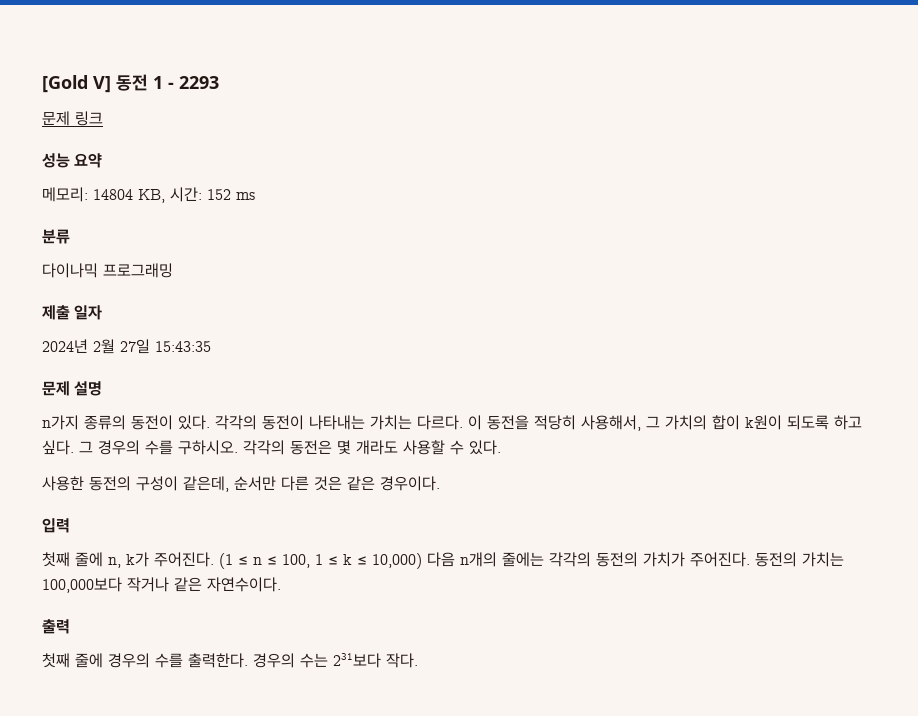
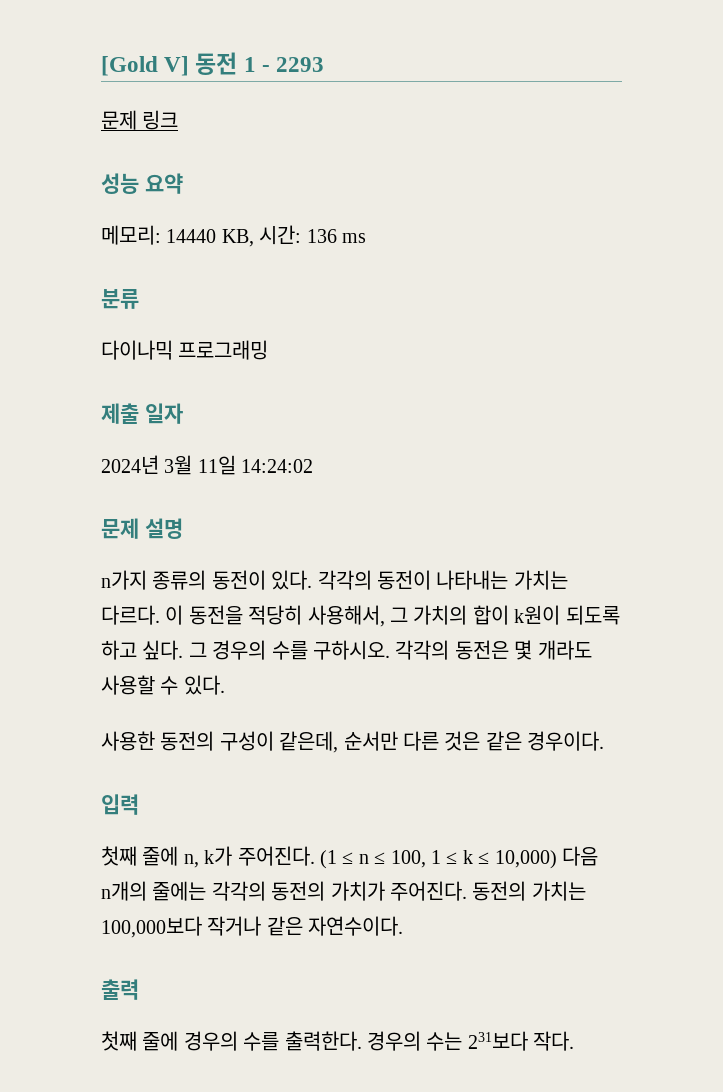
- 메모리: 14804 KB, 시간: 152 ms
+ 메모리: 14440 KB, 시간: 136 ms
- 2024년 2월 27일 15:43:35
+ 2024년 3월 11일 14:24:02

